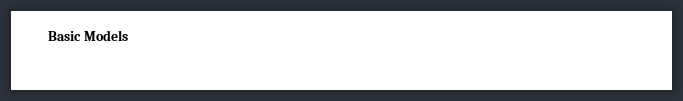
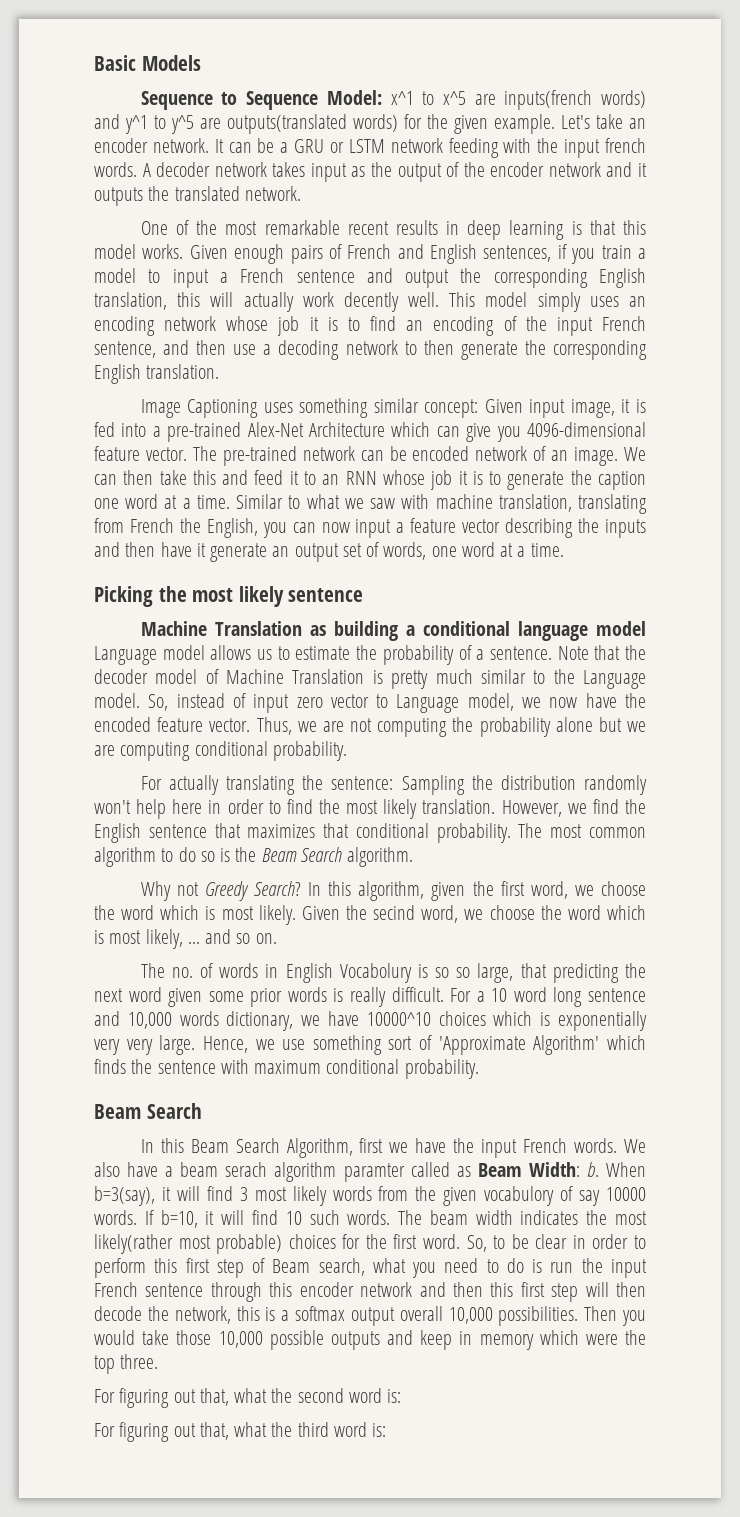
+ Sequence to Sequence Model: x^1 to x^5 are inputs(french words) and y^1 to y^5 are outputs(translated words) for the given example. Let's take an encoder network. It can be a GRU or LSTM network feeding with the input french words. A decoder network takes input as the output of the encoder network and it outputs the translated network.
+ One of the most remarkable recent results in deep learning is that this model works. Given enough pairs of French and English sentences, if you train a model to input a French sentence and output the corresponding English translation, this will actually work decently well. This model simply uses an encoding network whose job it is to find an encoding of the input French sentence, and then use a decoding network to then generate the corresponding English translation.
+ Image Captioning uses something similar concept: Given input image, it is fed into a pre-trained Alex-Net Architecture which can give you 4096-dimensional feature vector. The pre-trained network can be encoded network of an image. We can then take this and feed it to an RNN whose job it is to generate the caption one word at a time. Similar to what we saw with machine translation, translating from French the English, you can now input a feature vector describing the inputs and then have it generate an output set of words, one word at a time.
+ Picking the most likely sentence
+ Machine Translation as building a conditional language model Language model allows us to estimate the probability of a sentence. Note that the decoder model of Machine Translation is pretty much similar to the Language model. So, instead of input zero vector to Language model, we now have the encoded feature vector. Thus, we are not computing the probability alone but we are computing conditional probability.
+ For actually translating the sentence: Sampling the distribution randomly won't help here in order to find the most likely translation. However, we find the English sentence that maximizes that conditional probability. The most common algorithm to do so is the Beam Search algorithm.
+ Why not Greedy Search? In this algorithm, given the first word, we choose the word which is most likely. Given the secind word, we choose the word which is most likely, ... and so on.
+ The no. of words in English Vocabolury is so so large, that predicting the next word given some prior words is really difficult. For a 10 word long sentence and 10,000 words dictionary, we have 10000^10 choices which is exponentially very very large. Hence, we use something sort of 'Approximate Algorithm' which finds the sentence with maximum conditional probability.
+ Beam Search
+ In this Beam Search Algorithm, first we have the input French words. We also have a beam serach algorithm paramter called as Beam Width: b. When b=3(say), it will find 3 most likely words from the given vocabulory of say 10000 words. If b=10, it will find 10 such words. The beam width indicates the most likely(rather most probable) choices for the first word. So, to be clear in order to perform this first step of Beam search, what you need to do is run the input French sentence through this encoder network and then this first step will then decode the network, this is a softmax output overall 10,000 possibilities. Then you would take those 10,000 possible outputs and keep in memory which were the top three.
+ For figuring out that, what the second word is:
+ For figuring out that, what the third word is:

